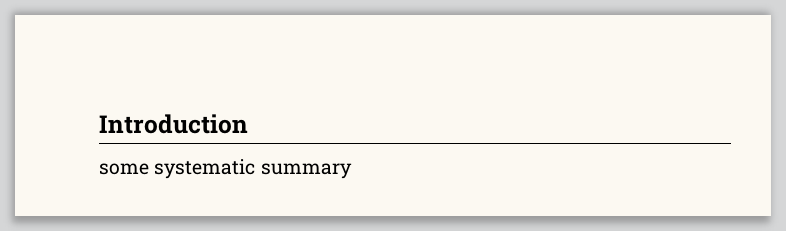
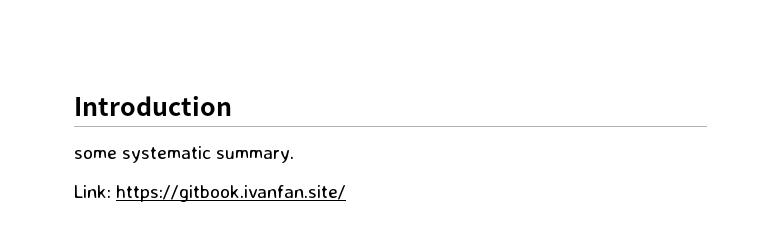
- some systematic summary
+ some systematic summary.
+ Link: https://gitbook.ivanfan.site/

